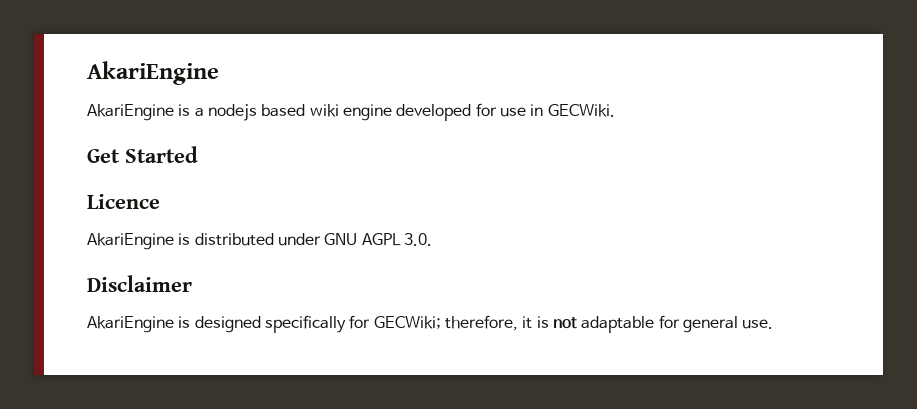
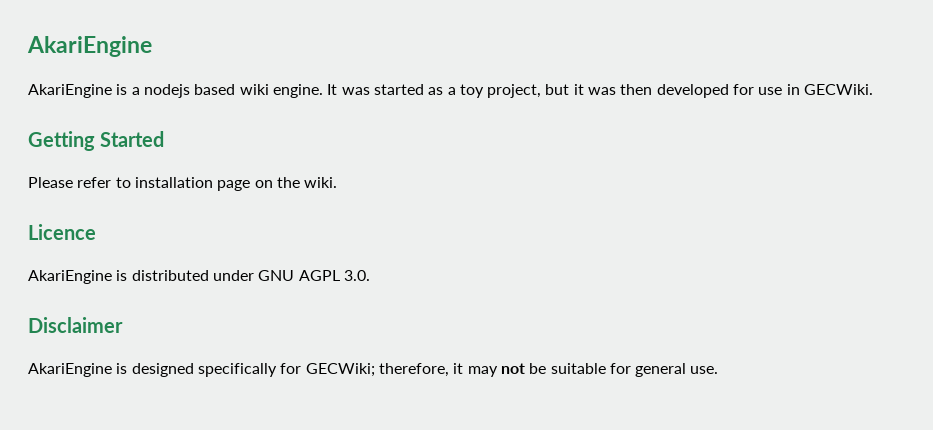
- AkariEngine is a nodejs based wiki engine developed for use in GECWiki.
+ AkariEngine is a nodejs based wiki engine. It was started as a toy project, but it was then developed for use in GECWiki.
- Get Started
+ Getting Started
+ Please refer to installation page on the wiki.
- AkariEngine is designed specifically for GECWiki; therefore, it is not adaptable for general use.
+ AkariEngine is designed specifically for GECWiki; therefore, it may not be suitable for general use.

